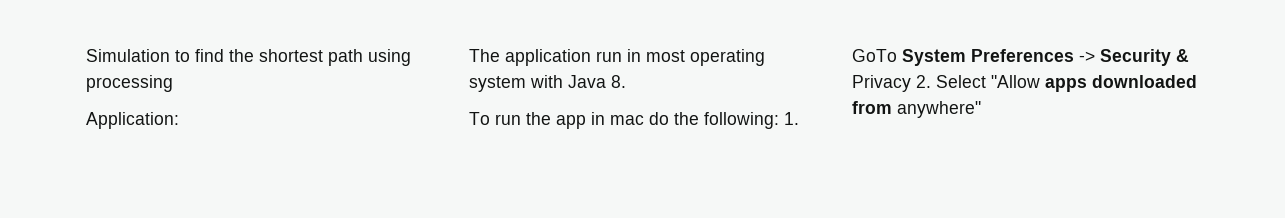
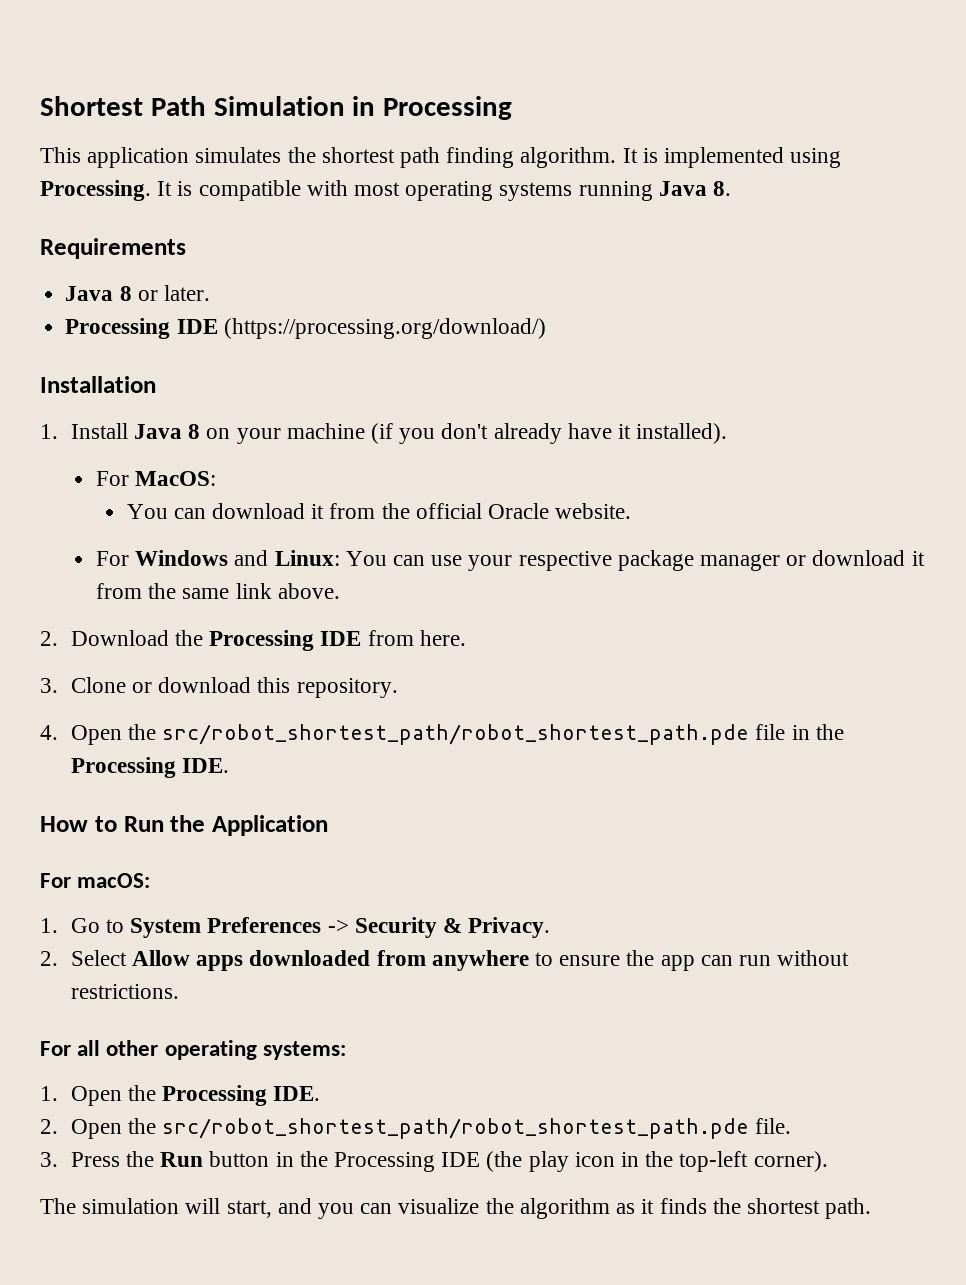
- Simulation to find the shortest path using processing
- Application:
- The application run in most operating system with Java 8.
- To run the app in mac do the following: 1. GoTo System Preferences -> Security & Privacy 2. Select "Allow apps downloaded from anywhere"
+ Shortest Path Simulation in Processing
+ This application simulates the shortest path finding algorithm. It is implemented using Processing. It is compatible with most operating systems running Java 8.
+ Requirements
+ Java 8 or later.
+ Processing IDE (https://processing.org/download/)
+ Installation
+ 1. Install Java 8 on your machine (if you don't already have it installed).
+ For MacOS:
+ You can download it from the official Oracle website.
+ For Windows and Linux: You can use your respective package manager or download it from the same link above.
+ 2. Download the Processing IDE from here.
+ 3. Clone or download this repository.
+ 4. Open the src/robot_shortest_path/robot_shortest_path.pde file in the Processing IDE.
+ How to Run the Application
+ For macOS:
+ 1. Go to System Preferences -> Security & Privacy.
+ 2. Select Allow apps downloaded from anywhere to ensure the app can run without restrictions.
+ For all other operating systems:
+ 1. Open the Processing IDE.
+ 2. Open the src/robot_shortest_path/robot_shortest_path.pde file.
+ 3. Press the Run button in the Processing IDE (the play icon in the top-left corner).
+ The simulation will start, and you can visualize the algorithm as it finds the shortest path.

